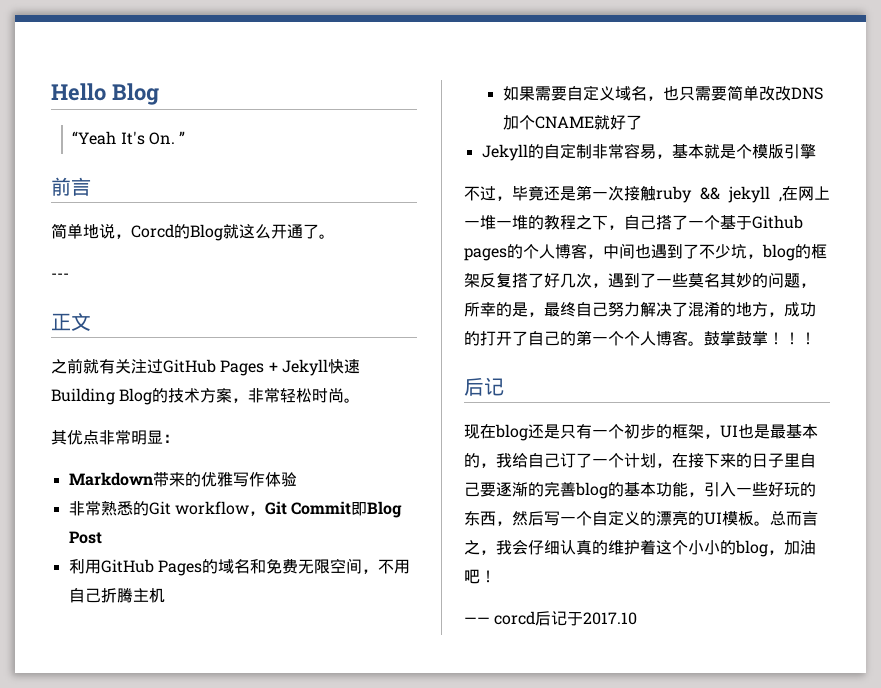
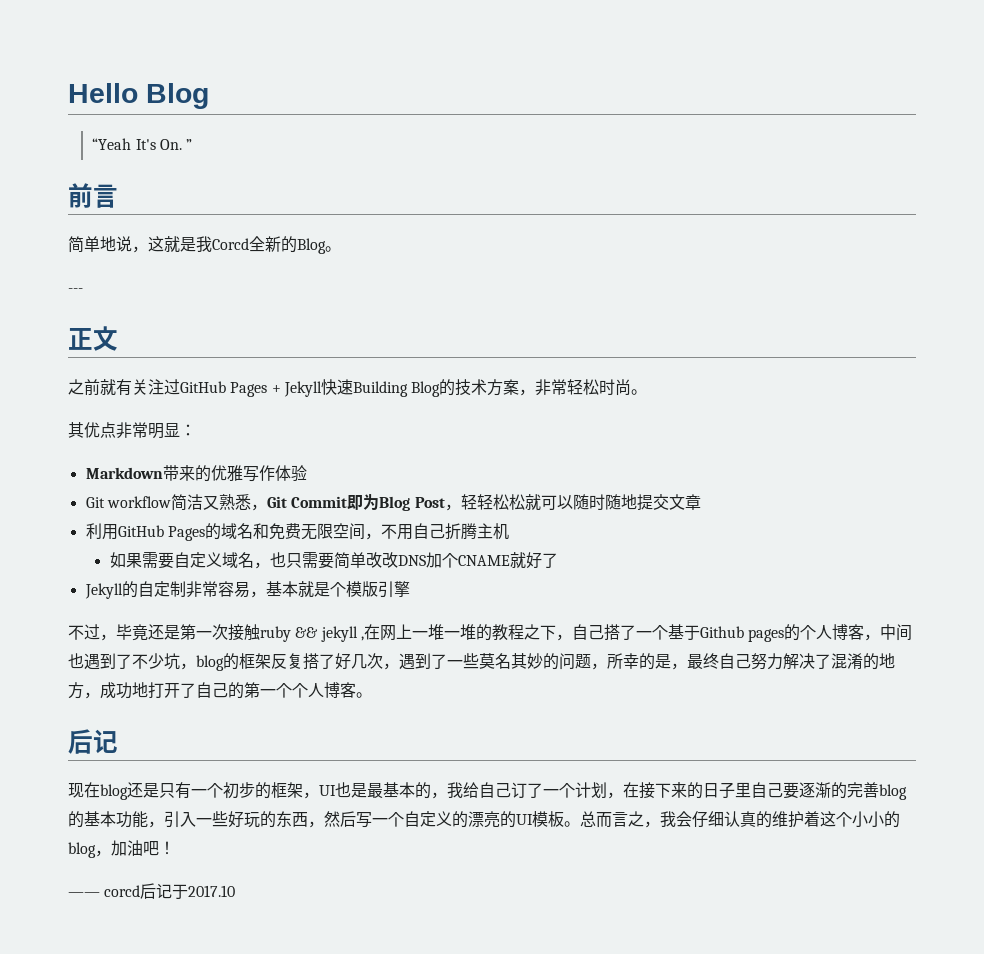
- 简单地说，Corcd的Blog就这么开通了。
+ 简单地说，这就是我Corcd全新的Blog。
- 非常熟悉的Git workflow，Git Commit即Blog Post
+ Git workflow简洁又熟悉，Git Commit即为Blog Post，轻轻松松就可以随时随地提交文章
- 不过，毕竟还是第一次接触ruby && jekyll ,在网上一堆一堆的教程之下，自己搭了一个基于Github pages的个人博客，中间也遇到了不少坑，blog的框架反复搭了好几次，遇到了一些莫名其妙的问题，所幸的是，最终自己努力解决了混淆的地方，成功的打开了自己的第一个个人博客。鼓掌鼓掌！！！
+ 不过，毕竟还是第一次接触ruby && jekyll ,在网上一堆一堆的教程之下，自己搭了一个基于Github pages的个人博客，中间也遇到了不少坑，blog的框架反复搭了好几次，遇到了一些莫名其妙的问题，所幸的是，最终自己努力解决了混淆的地方，成功地打开了自己的第一个个人博客。

